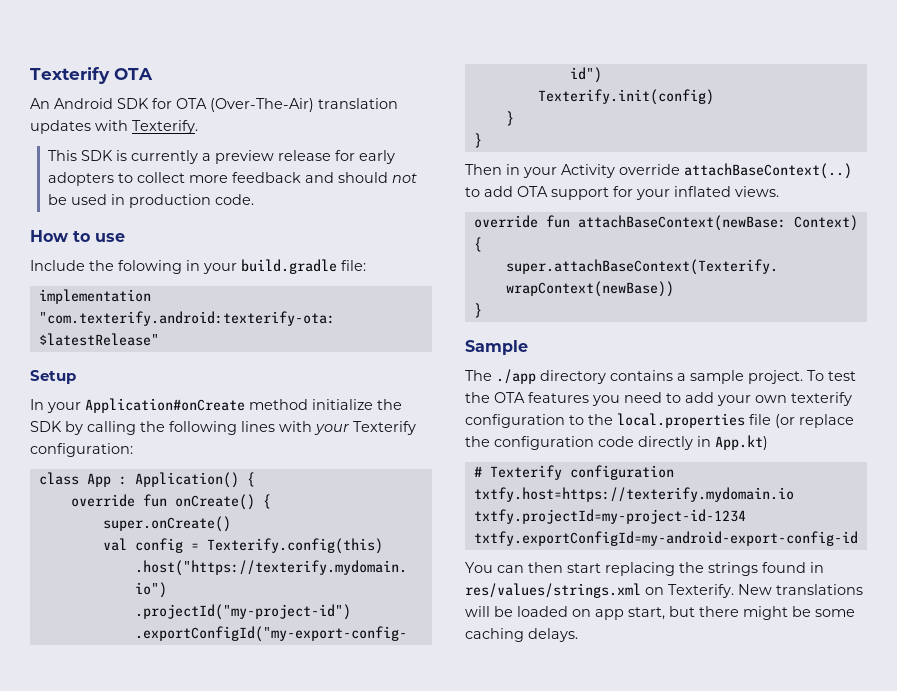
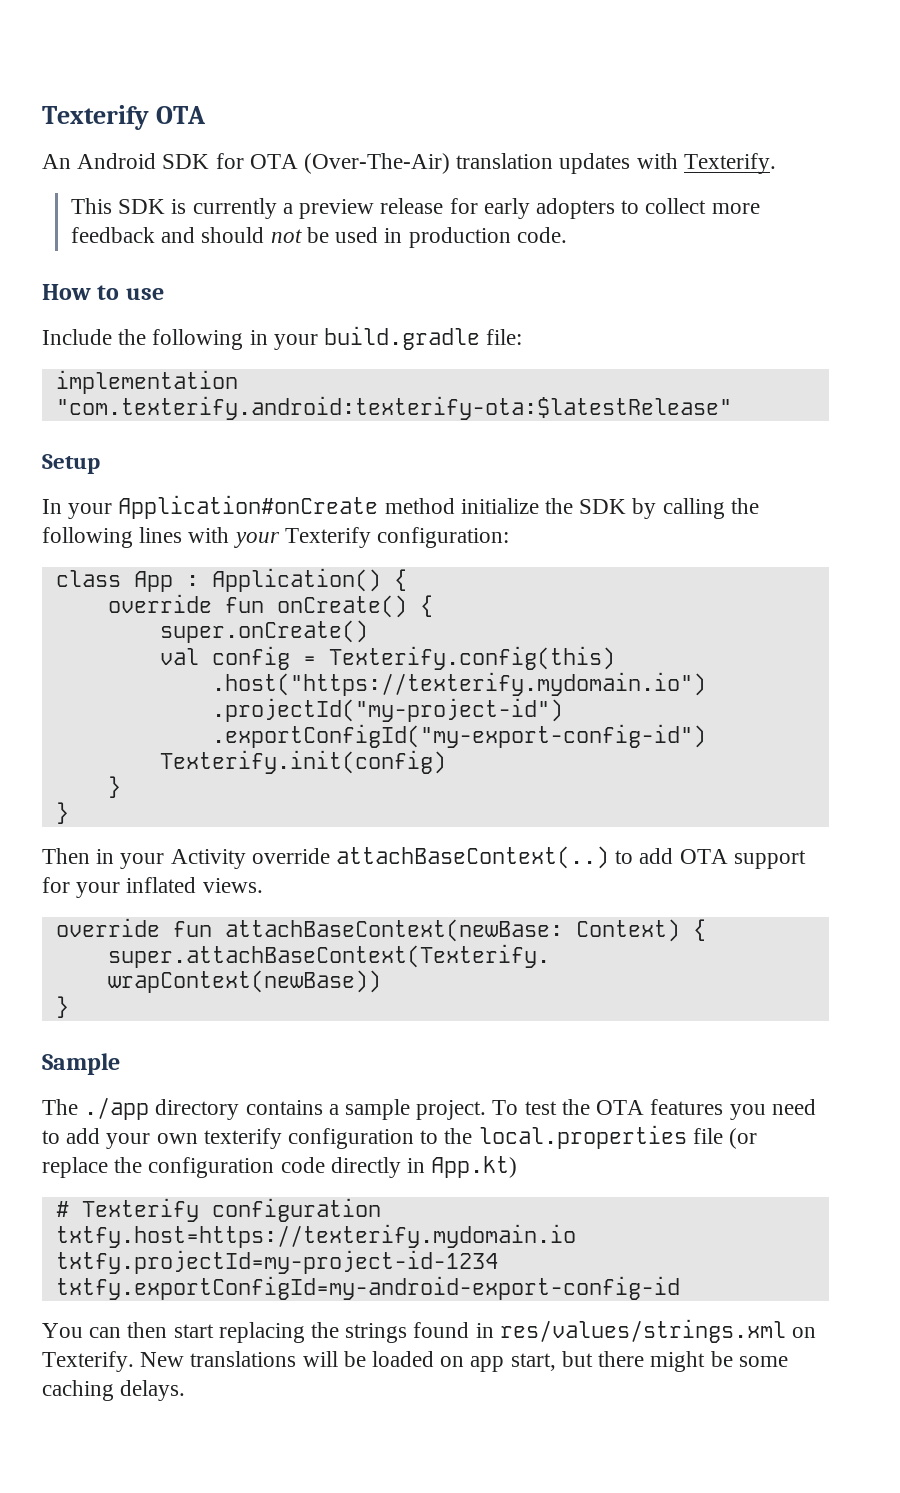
- Include the folowing in your build.gradle file:
+ Include the following in your build.gradle file:

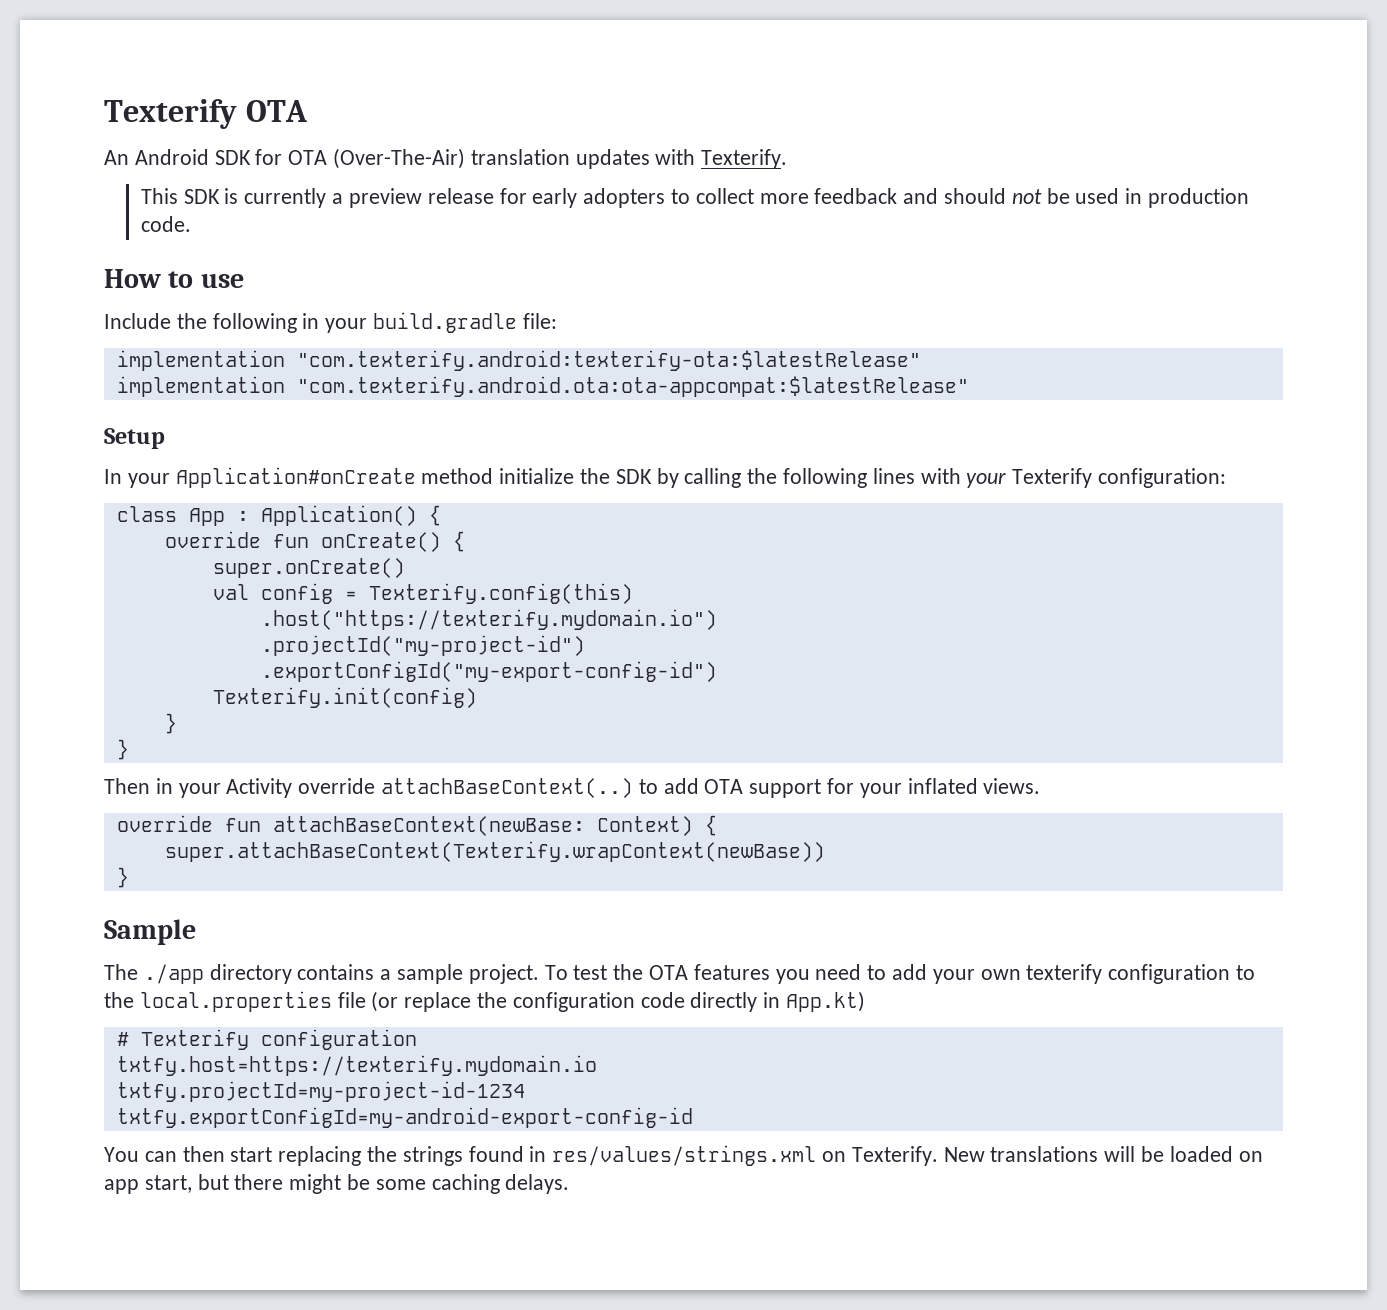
+ implementation "com.texterify.android.ota:ota-appcompat:$latestRelease"

